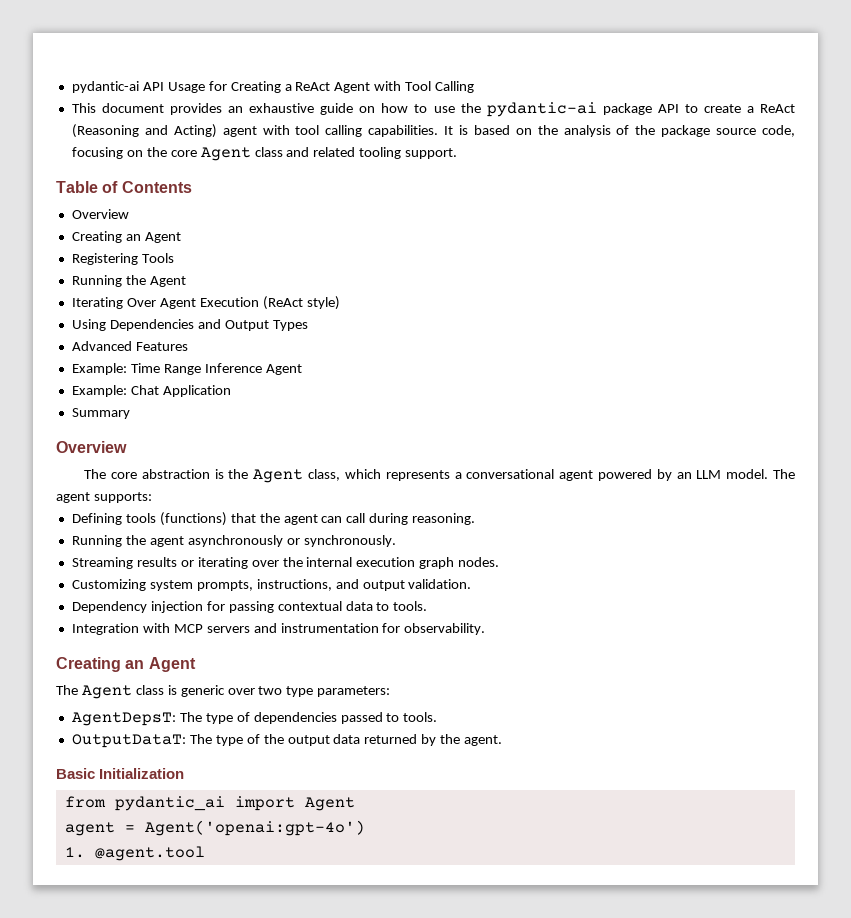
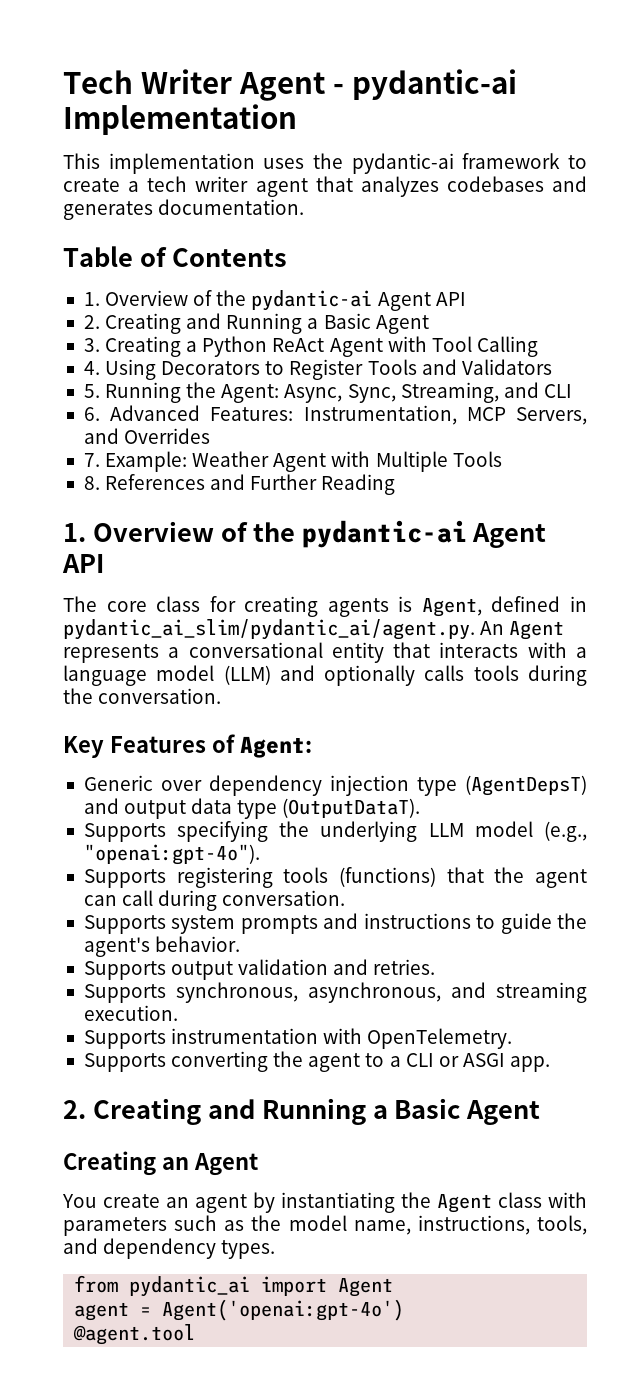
- pydantic-ai API Usage for Creating a ReAct Agent with Tool Calling
+ Tech Writer Agent - pydantic-ai Implementation
+ This implementation uses the pydantic-ai framework to create a tech writer agent that analyzes codebases and generates documentation.
+ Table of Contents
+ 1. Overview of the pydantic-ai Agent API
+ 2. Creating and Running a Basic Agent
+ 3. Creating a Python ReAct Agent with Tool Calling
- This document provides an exhaustive guide on how to use the pydantic-ai package API to create a ReAct (Reasoning and Acting) agent with tool calling capabilities. It is based on the analysis of the package source code, focusing on the core Agent class and related tooling support.
- Table of Contents
- Overview
+ 4. Using Decorators to Register Tools and Validators
+ 5. Running the Agent: Async, Sync, Streaming, and CLI
+ 6. Advanced Features: Instrumentation, MCP Servers, and Overrides
+ 7. Example: Weather Agent with Multiple Tools
+ 8. References and Further Reading
+ 1. Overview of the pydantic-ai Agent API
+ The core class for creating agents is Agent, defined in pydantic_ai_slim/pydantic_ai/agent.py. An Agent represents a conversational entity that interacts with a language model (LLM) and optionally calls tools during the conversation.
+ Key Features of Agent:
+ Generic over dependency injection type (AgentDepsT) and output data type (OutputDataT).
+ Supports specifying the underlying LLM model (e.g., "openai:gpt-4o").
+ Supports registering tools (functions) that the agent can call during conversation.
+ Supports system prompts and instructions to guide the agent's behavior.
+ Supports output validation and retries.
+ Supports synchronous, asynchronous, and streaming execution.
+ Supports instrumentation with OpenTelemetry.
+ Supports converting the agent to a CLI or ASGI app.
+ 2. Creating and Running a Basic Agent
  Creating an Agent
- Registering Tools
- Running the Agent
- Iterating Over Agent Execution (ReAct style)
- Using Dependencies and Output Types
- Advanced Features
- Example: Time Range Inference Agent
- Example: Chat Application
- Summary
- Overview
- The core abstraction is the Agent class, which represents a conversational agent powered by an LLM model. The agent supports:
- Defining tools (functions) that the agent can call during reasoning.
- Running the agent asynchronously or synchronously.
- Streaming results or iterating over the internal execution graph nodes.
- Customizing system prompts, instructions, and output validation.
- Dependency injection for passing contextual data to tools.
- Integration with MCP servers and instrumentation for observability.
- Creating an Agent
- The Agent class is generic over two type parameters:
- AgentDepsT: The type of dependencies passed to tools.
- OutputDataT: The type of the output data returned by the agent.
- Basic Initialization
+ You create an agent by instantiating the Agent class with parameters such as the model name, instructions, tools, and dependency types.
- 1. @agent.tool
+ @agent.tool

